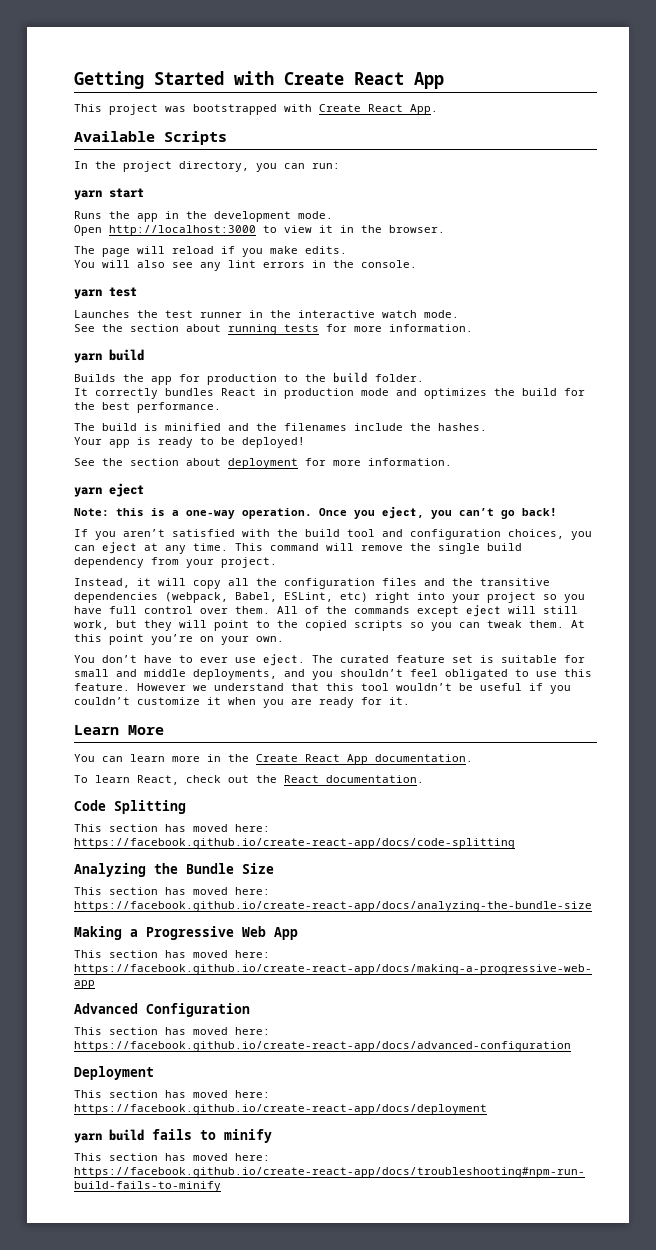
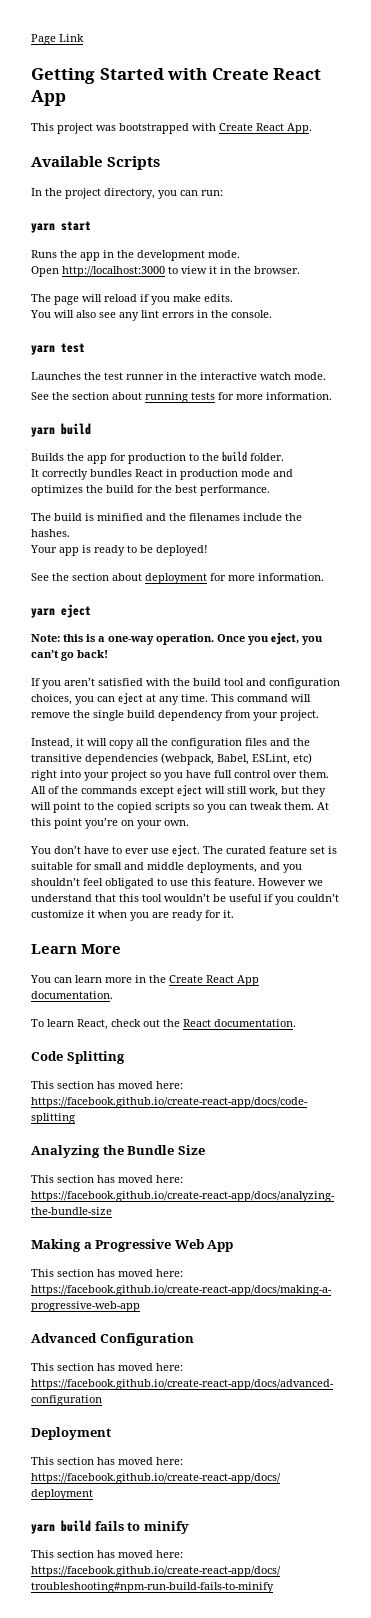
+ Page Link

